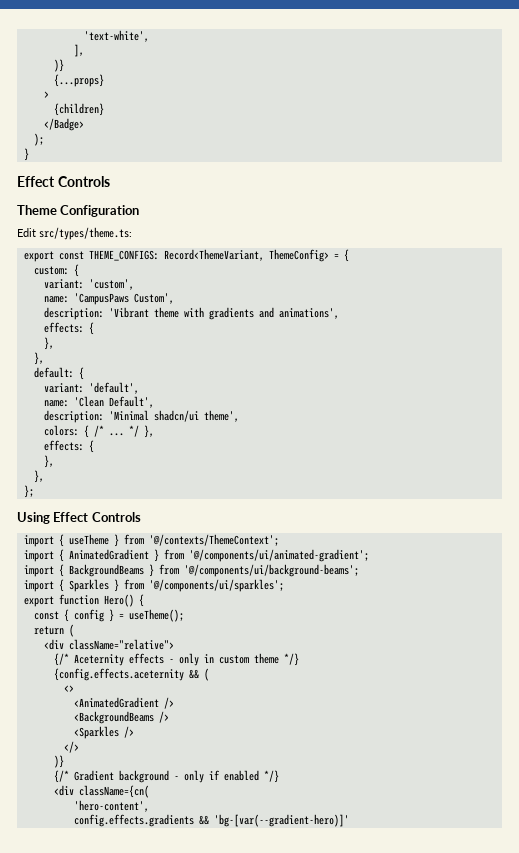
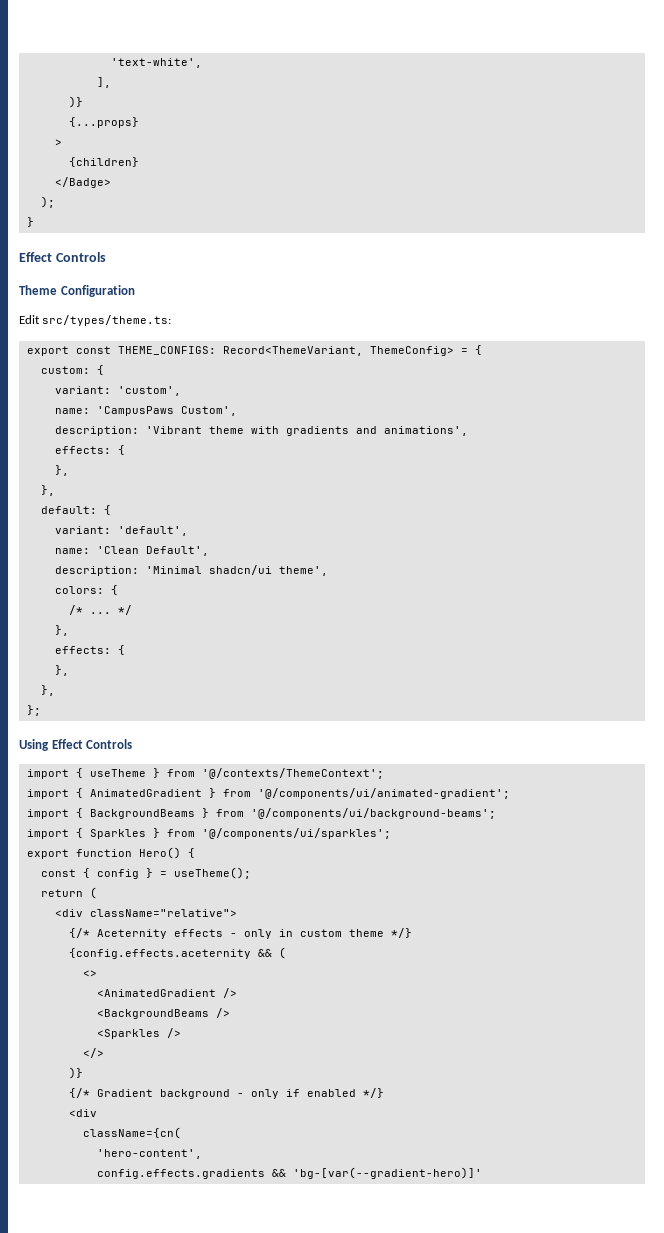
- colors: { /* ...
+ colors: {
+ /* ...
- */ },
+ */
+ },
  {/* Gradient background - only if enabled */}
- <div className={cn(
+ <div
+ className={cn(

